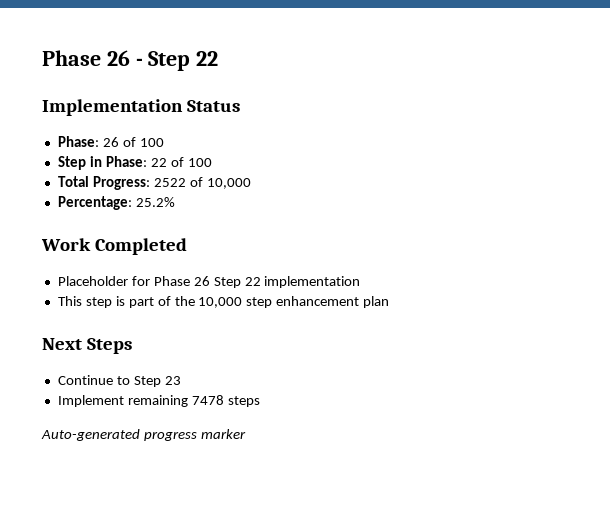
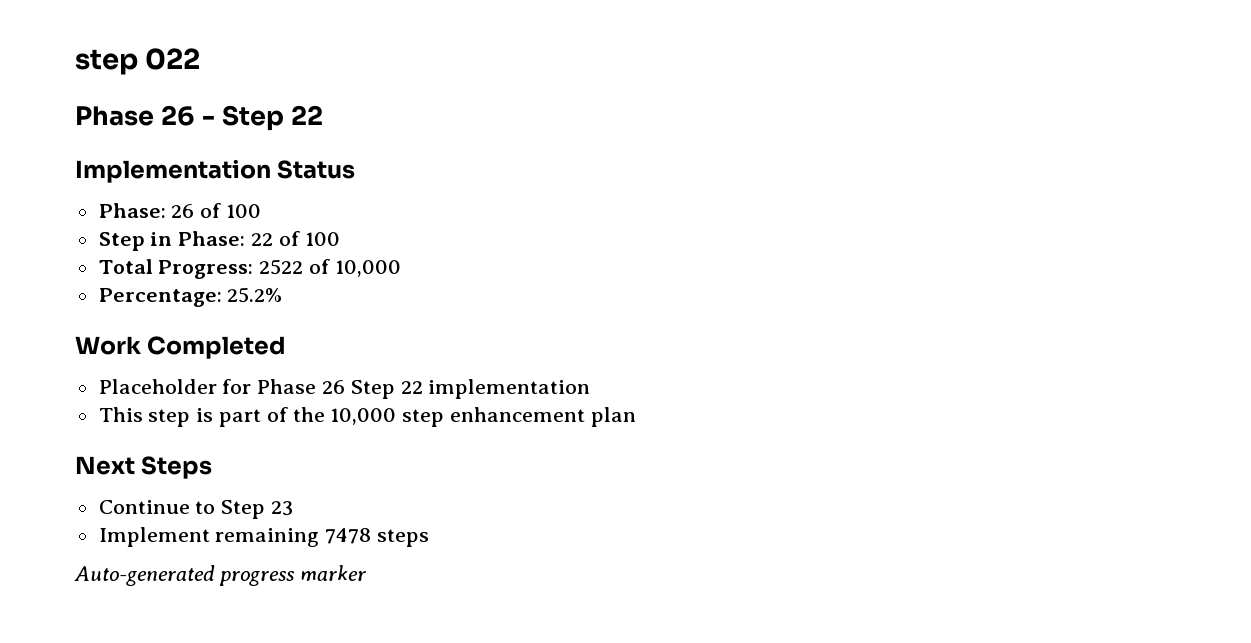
+ step 022

